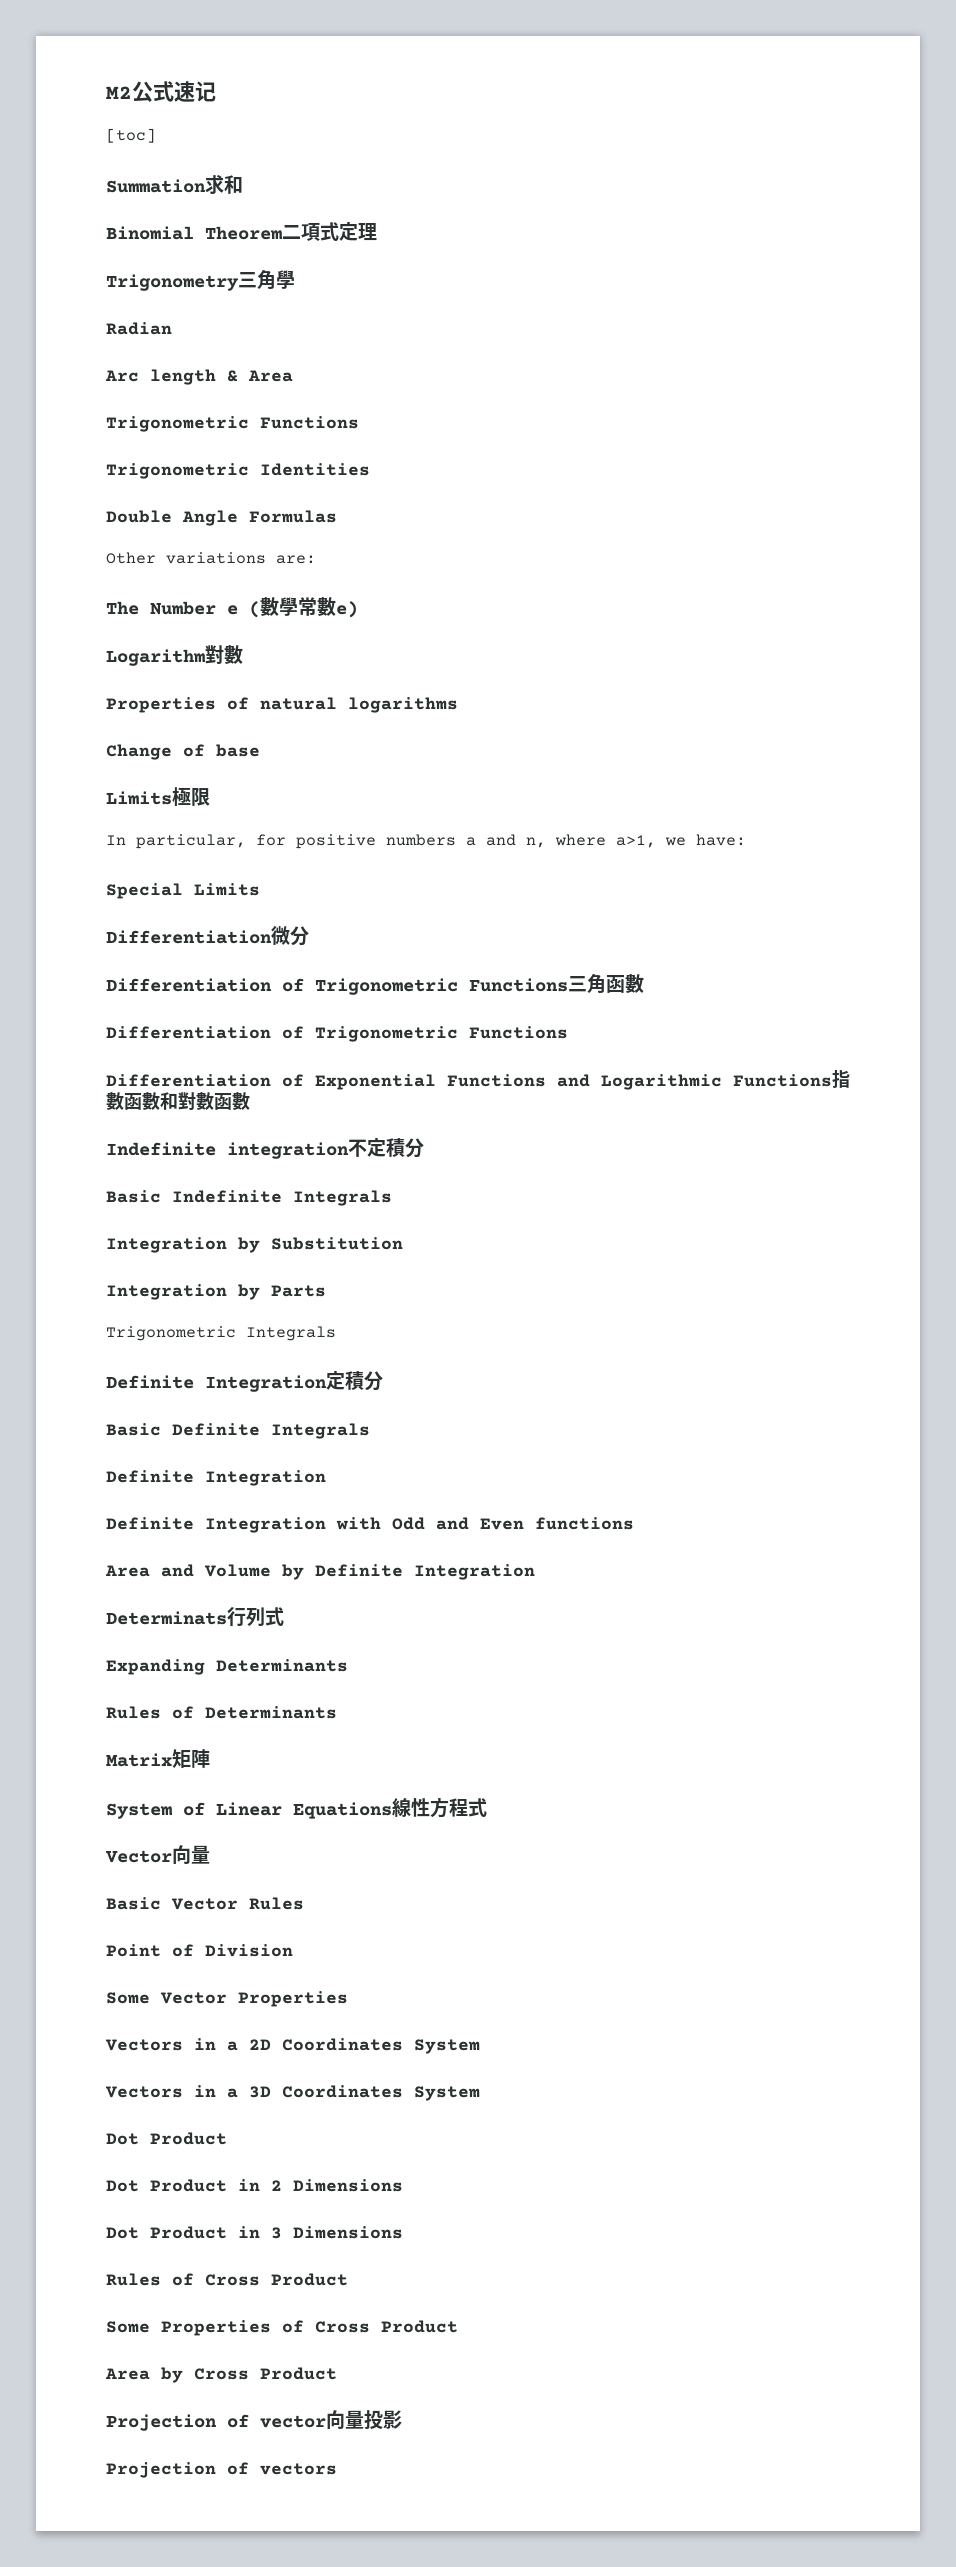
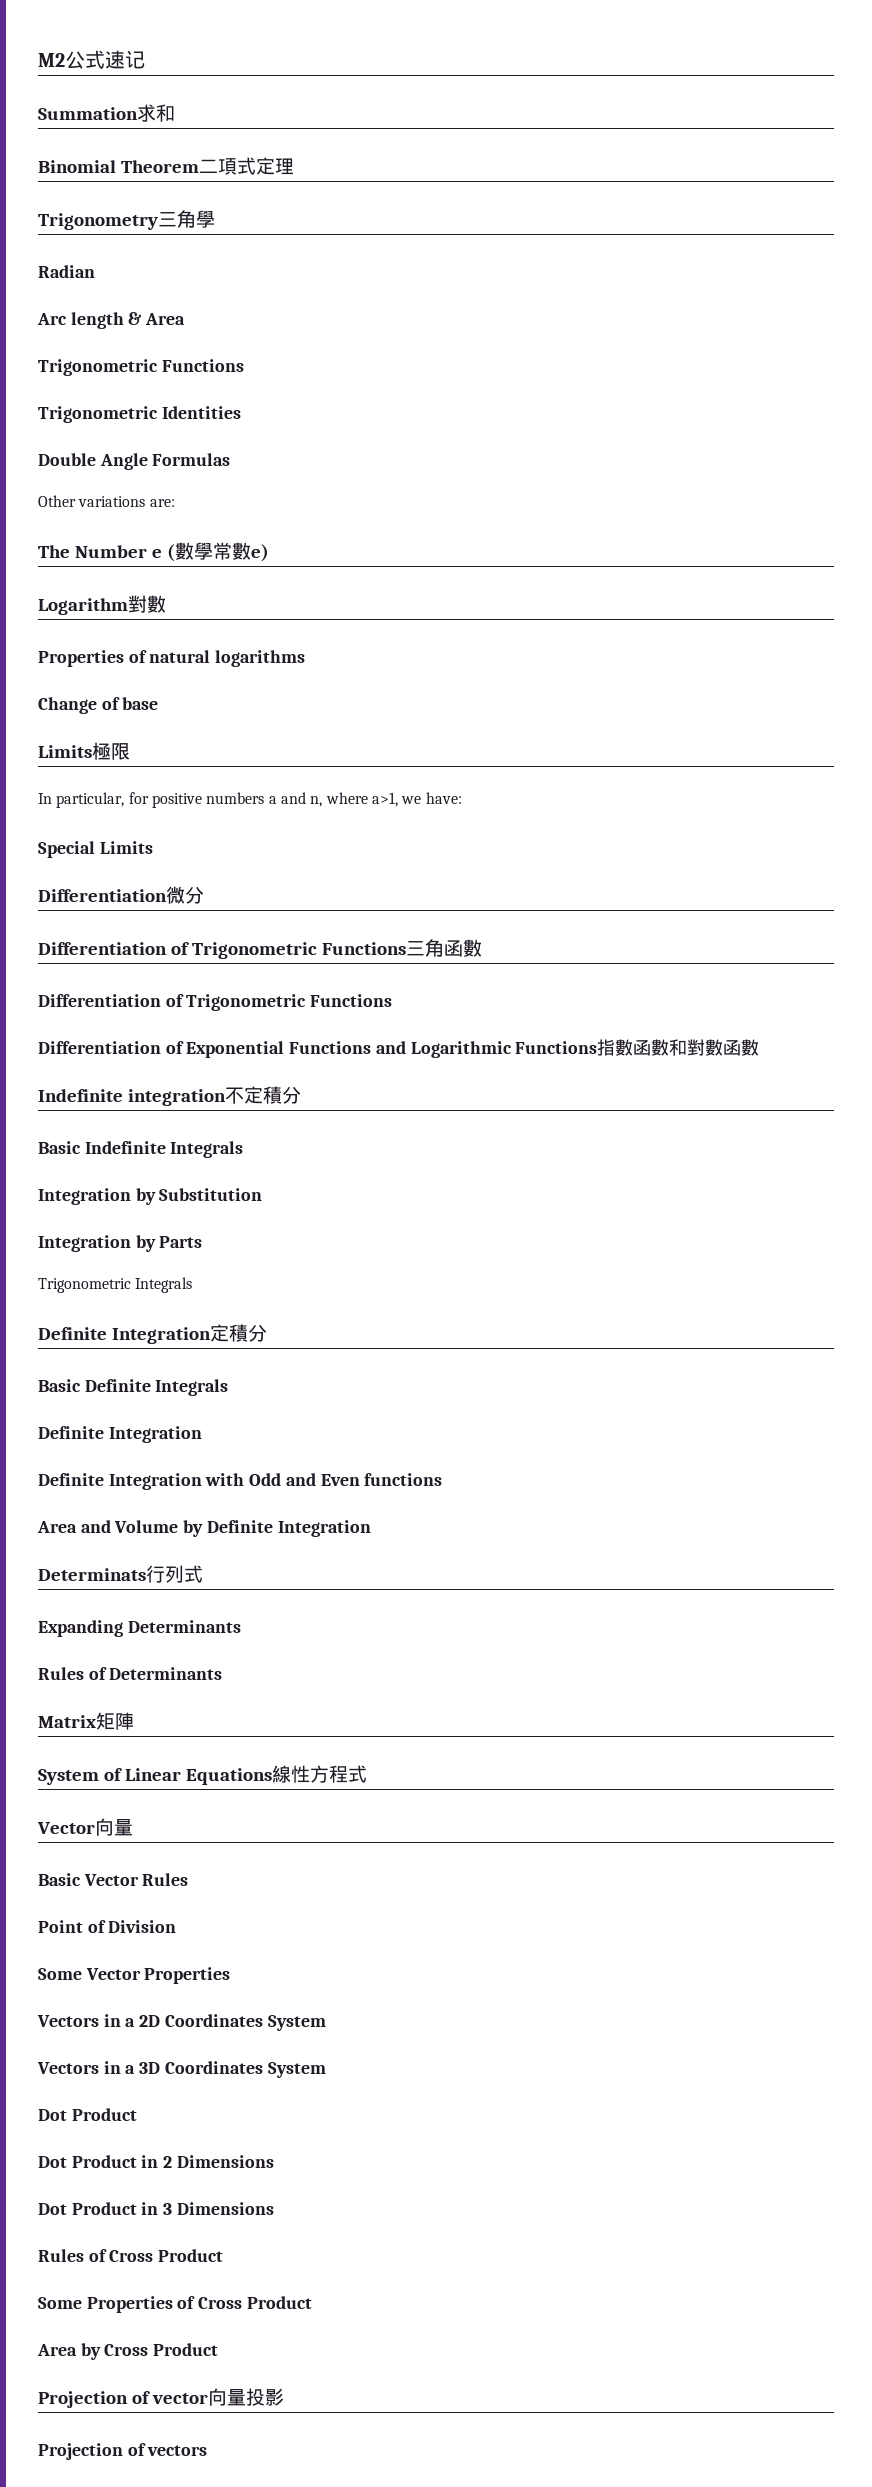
- [toc]

